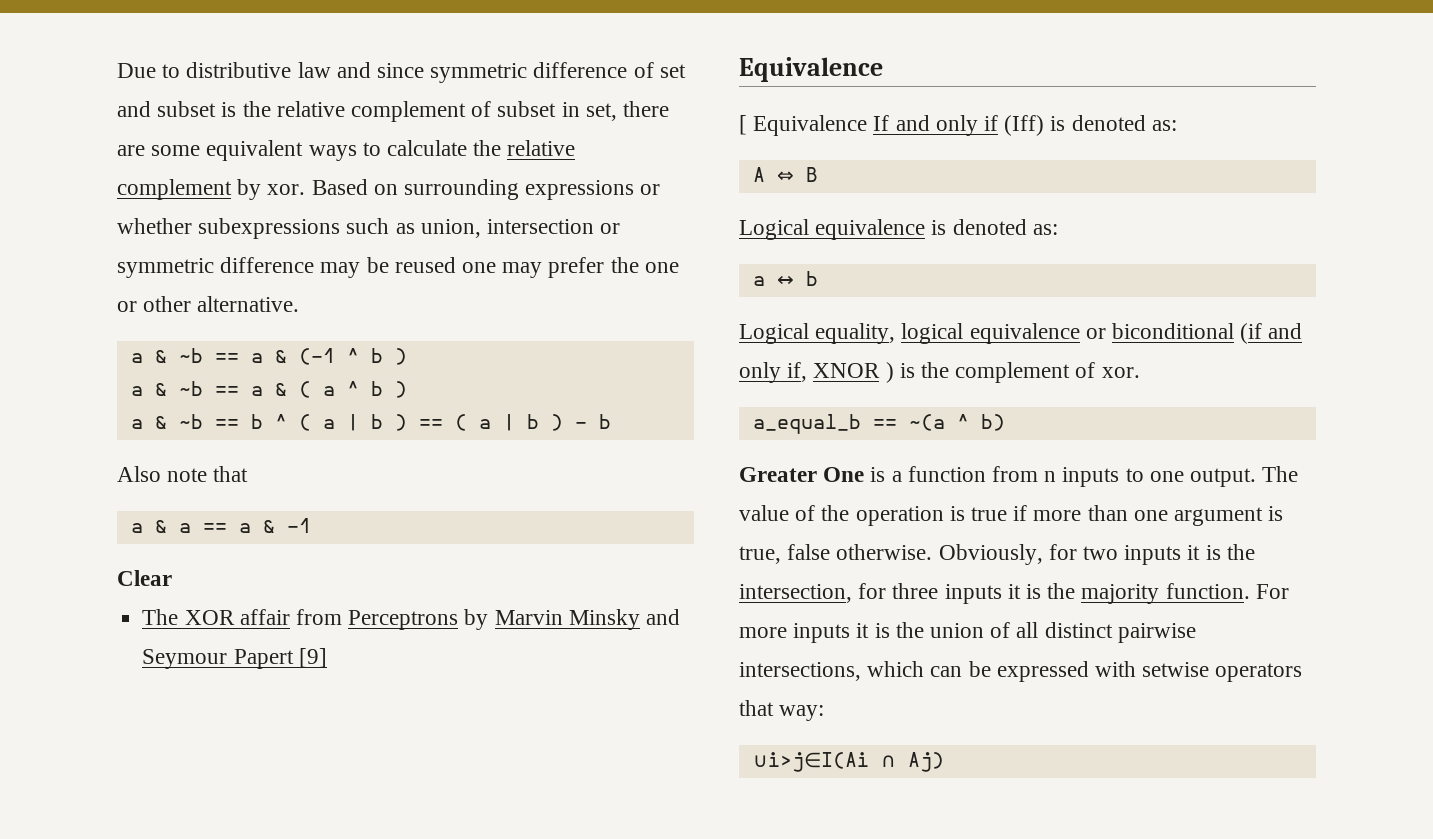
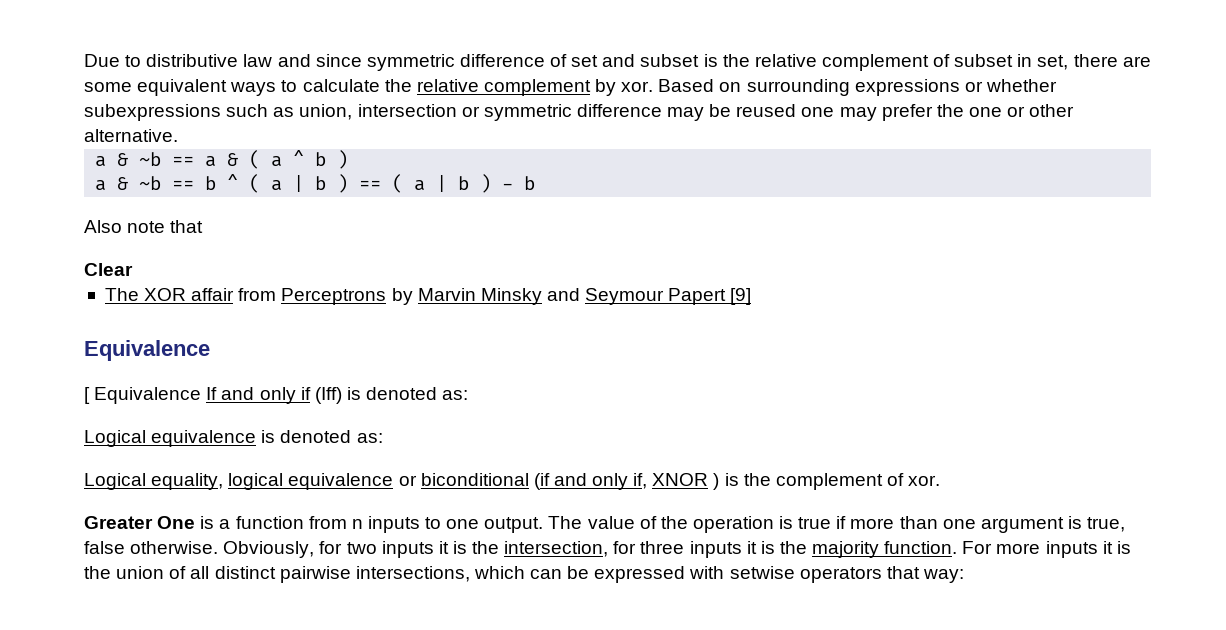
- a & ~b == a & (-1 ^ b )
- a & a == a & -1
- A ⇔ B
- a ↔ b
- a_equal_b == ~(a ^ b)
- ∪i>j∈I(Ai ∩ Aj)

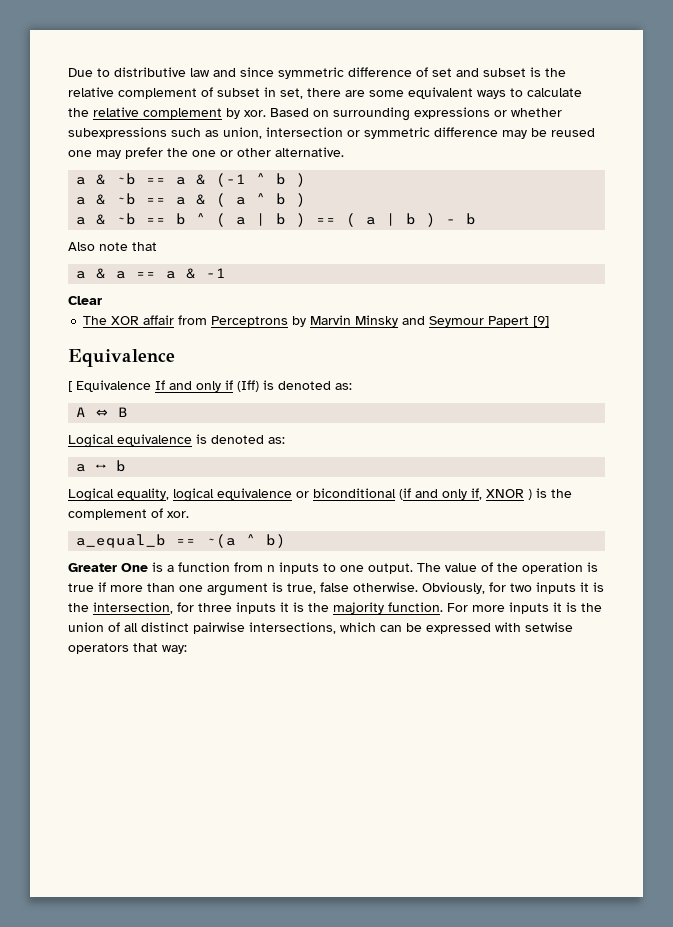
+ a & ~b == a & (-1 ^ b )
+ a & a == a & -1
+ A ⇔ B
+ a ↔ b
+ a_equal_b == ~(a ^ b)

